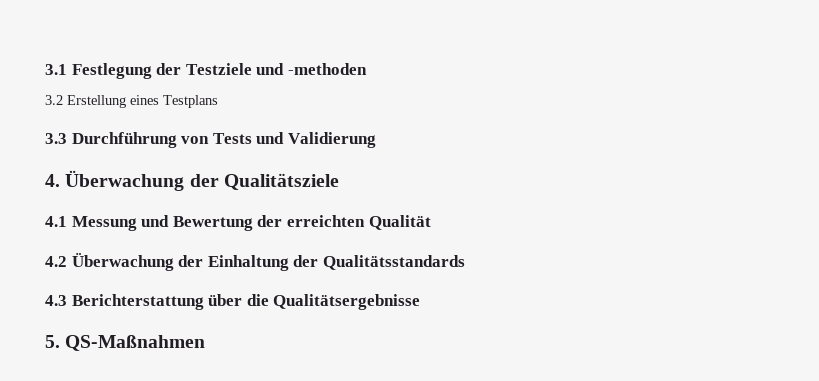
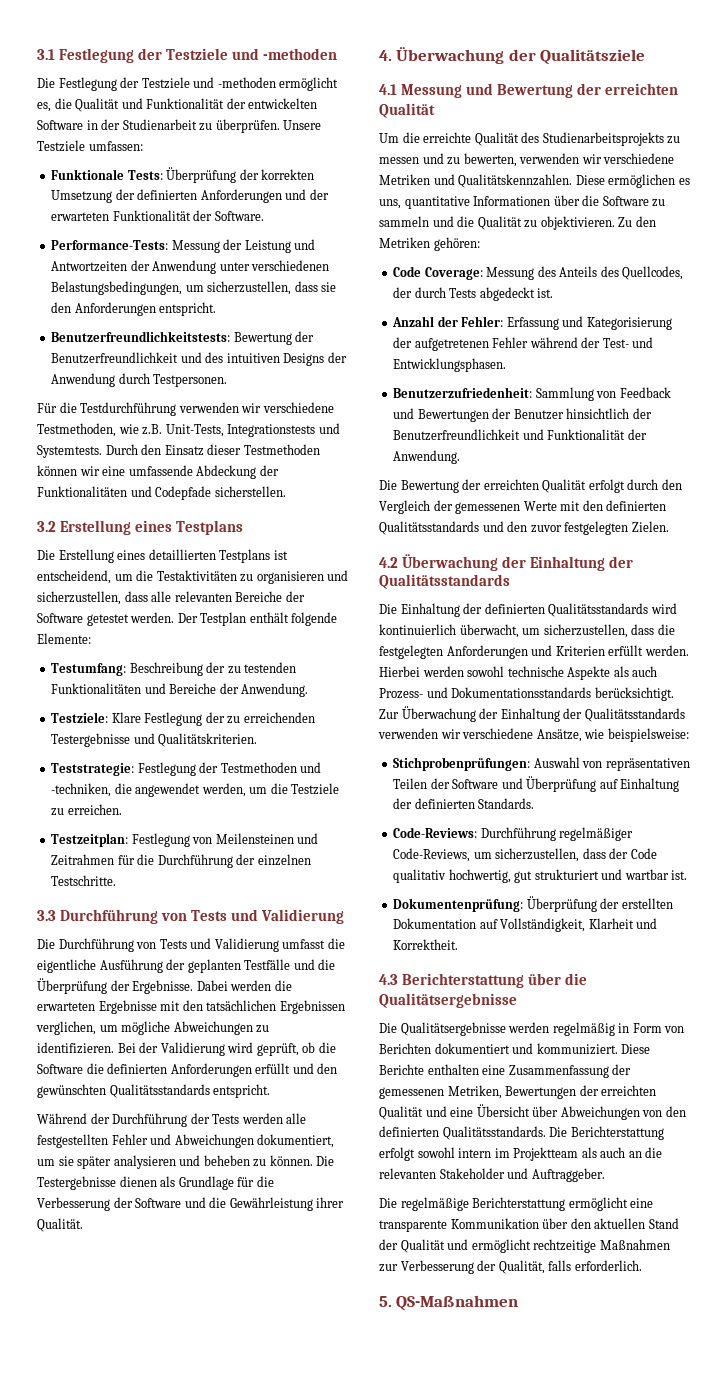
+ Die Festlegung der Testziele und -methoden ermöglicht es, die Qualität und Funktionalität der entwickelten Software in der Studienarbeit zu überprüfen. Unsere Testziele umfassen:
+ Funktionale Tests: Überprüfung der korrekten Umsetzung der definierten Anforderungen und der erwarteten Funktionalität der Software.
+ Performance-Tests: Messung der Leistung und Antwortzeiten der Anwendung unter verschiedenen Belastungsbedingungen, um sicherzustellen, dass sie den Anforderungen entspricht.
+ Benutzerfreundlichkeitstests: Bewertung der Benutzerfreundlichkeit und des intuitiven Designs der Anwendung durch Testpersonen.
+ Für die Testdurchführung verwenden wir verschiedene Testmethoden, wie z.B. Unit-Tests, Integrationstests und Systemtests. Durch den Einsatz dieser Testmethoden können wir eine umfassende Abdeckung der Funktionalitäten und Codepfade sicherstellen.
  3.2 Erstellung eines Testplans
+ Die Erstellung eines detaillierten Testplans ist entscheidend, um die Testaktivitäten zu organisieren und sicherzustellen, dass alle relevanten Bereiche der Software getestet werden. Der Testplan enthält folgende Elemente:
+ Testumfang: Beschreibung der zu testenden Funktionalitäten und Bereiche der Anwendung.
+ Testziele: Klare Festlegung der zu erreichenden Testergebnisse und Qualitätskriterien.
+ Teststrategie: Festlegung der Testmethoden und -techniken, die angewendet werden, um die Testziele zu erreichen.
+ Testzeitplan: Festlegung von Meilensteinen und Zeitrahmen für die Durchführung der einzelnen Testschritte.
+ Die Durchführung von Tests und Validierung umfasst die eigentliche Ausführung der geplanten Testfälle und die Überprüfung der Ergebnisse. Dabei werden die erwarteten Ergebnisse mit den tatsächlichen Ergebnissen verglichen, um mögliche Abweichungen zu identifizieren. Bei der Validierung wird geprüft, ob die Software die definierten Anforderungen erfüllt und den gewünschten Qualitätsstandards entspricht.
+ Während der Durchführung der Tests werden alle festgestellten Fehler und Abweichungen dokumentiert, um sie später analysieren und beheben zu können. Die Testergebnisse dienen als Grundlage für die Verbesserung der Software und die Gewährleistung ihrer Qualität.
+ Um die erreichte Qualität des Studienarbeitsprojekts zu messen und zu bewerten, verwenden wir verschiedene Metriken und Qualitätskennzahlen. Diese ermöglichen es uns, quantitative Informationen über die Software zu sammeln und die Qualität zu objektivieren. Zu den Metriken gehören:
+ Code Coverage: Messung des Anteils des Quellcodes, der durch Tests abgedeckt ist.
+ Anzahl der Fehler: Erfassung und Kategorisierung der aufgetretenen Fehler während der Test- und Entwicklungsphasen.
+ Benutzerzufriedenheit: Sammlung von Feedback und Bewertungen der Benutzer hinsichtlich der Benutzerfreundlichkeit und Funktionalität der Anwendung.
+ Die Bewertung der erreichten Qualität erfolgt durch den Vergleich der gemessenen Werte mit den definierten Qualitätsstandards und den zuvor festgelegten Zielen.
+ Die Einhaltung der definierten Qualitätsstandards wird kontinuierlich überwacht, um sicherzustellen, dass die festgelegten Anforderungen und Kriterien erfüllt werden. Hierbei werden sowohl technische Aspekte als auch Prozess- und Dokumentationsstandards berücksichtigt. Zur Überwachung der Einhaltung der Qualitätsstandards verwenden wir verschiedene Ansätze, wie beispielsweise:
+ Stichprobenprüfungen: Auswahl von repräsentativen Teilen der Software und Überprüfung auf Einhaltung der definierten Standards.
+ Code-Reviews: Durchführung regelmäßiger Code-Reviews, um sicherzustellen, dass der Code qualitativ hochwertig, gut strukturiert und wartbar ist.
+ Dokumentenprüfung: Überprüfung der erstellten Dokumentation auf Vollständigkeit, Klarheit und Korrektheit.
+ Die Qualitätsergebnisse werden regelmäßig in Form von Berichten dokumentiert und kommuniziert. Diese Berichte enthalten eine Zusammenfassung der gemessenen Metriken, Bewertungen der erreichten Qualität und eine Übersicht über Abweichungen von den definierten Qualitätsstandards. Die Berichterstattung erfolgt sowohl intern im Projektteam als auch an die relevanten Stakeholder und Auftraggeber.
+ Die regelmäßige Berichterstattung ermöglicht eine transparente Kommunikation über den aktuellen Stand der Qualität und ermöglicht rechtzeitige Maßnahmen zur Verbesserung der Qualität, falls erforderlich.

